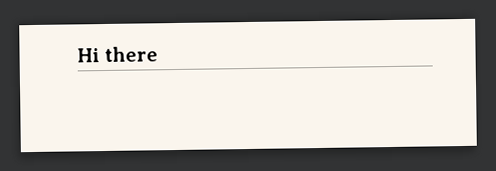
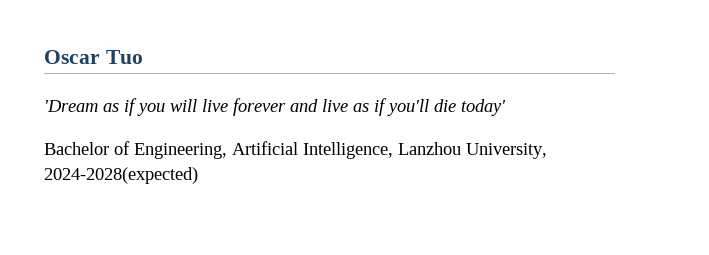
- Hi there
+ Oscar Tuo
+ 'Dream as if you will live forever and live as if you'll die today'
+ Bachelor of Engineering, Artificial Intelligence, Lanzhou University, 2024-2028(expected)

